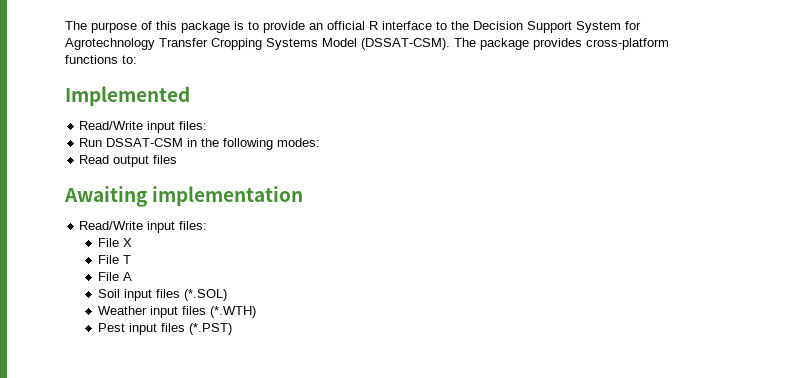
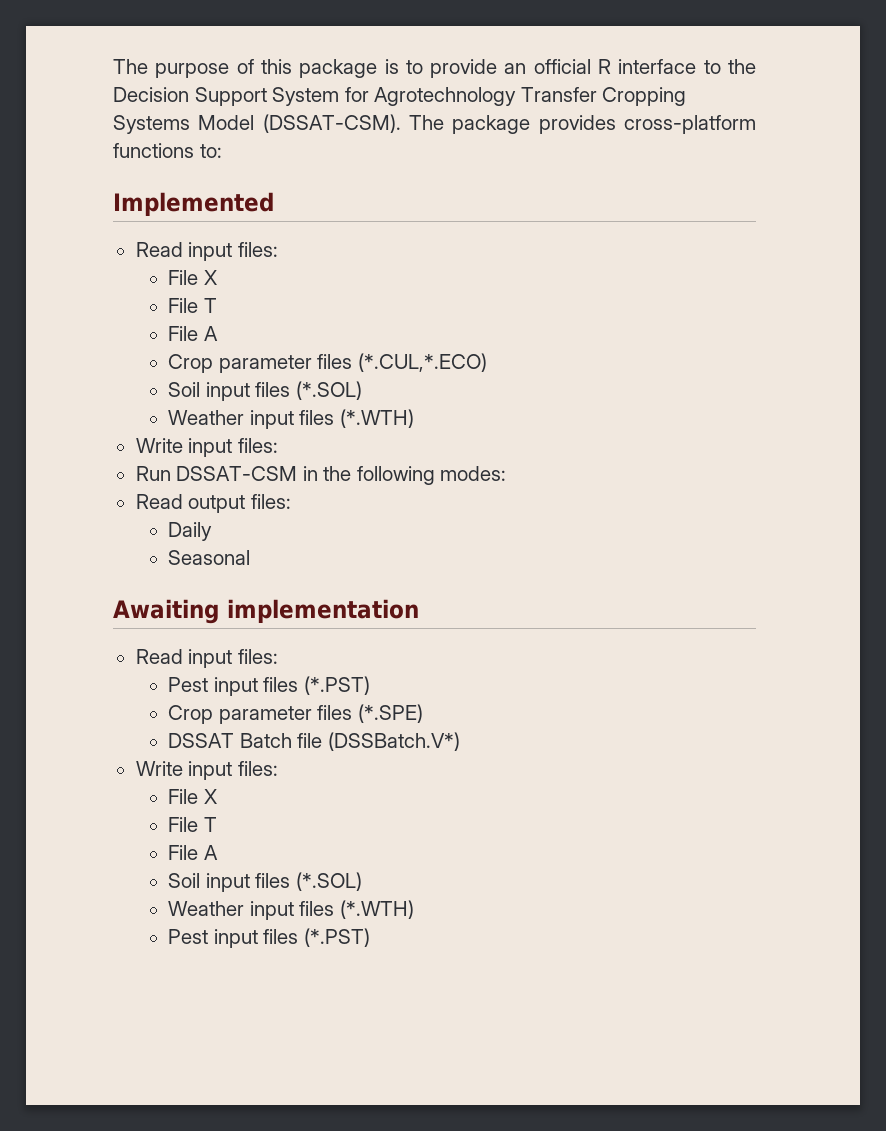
  Implemented
- Read/Write input files:
+ Read input files:
+ File X
+ File T
+ File A
+ Crop parameter files (*.CUL,*.ECO)
+ Soil input files (*.SOL)
+ Weather input files (*.WTH)
+ Write input files:
- Read output files
+ Read output files:
+ Daily
+ Seasonal
  Awaiting implementation
- Read/Write input files:
+ Read input files:
+ Pest input files (*.PST)
+ Crop parameter files (*.SPE)
+ DSSAT Batch file (DSSBatch.V*)
+ Write input files:

